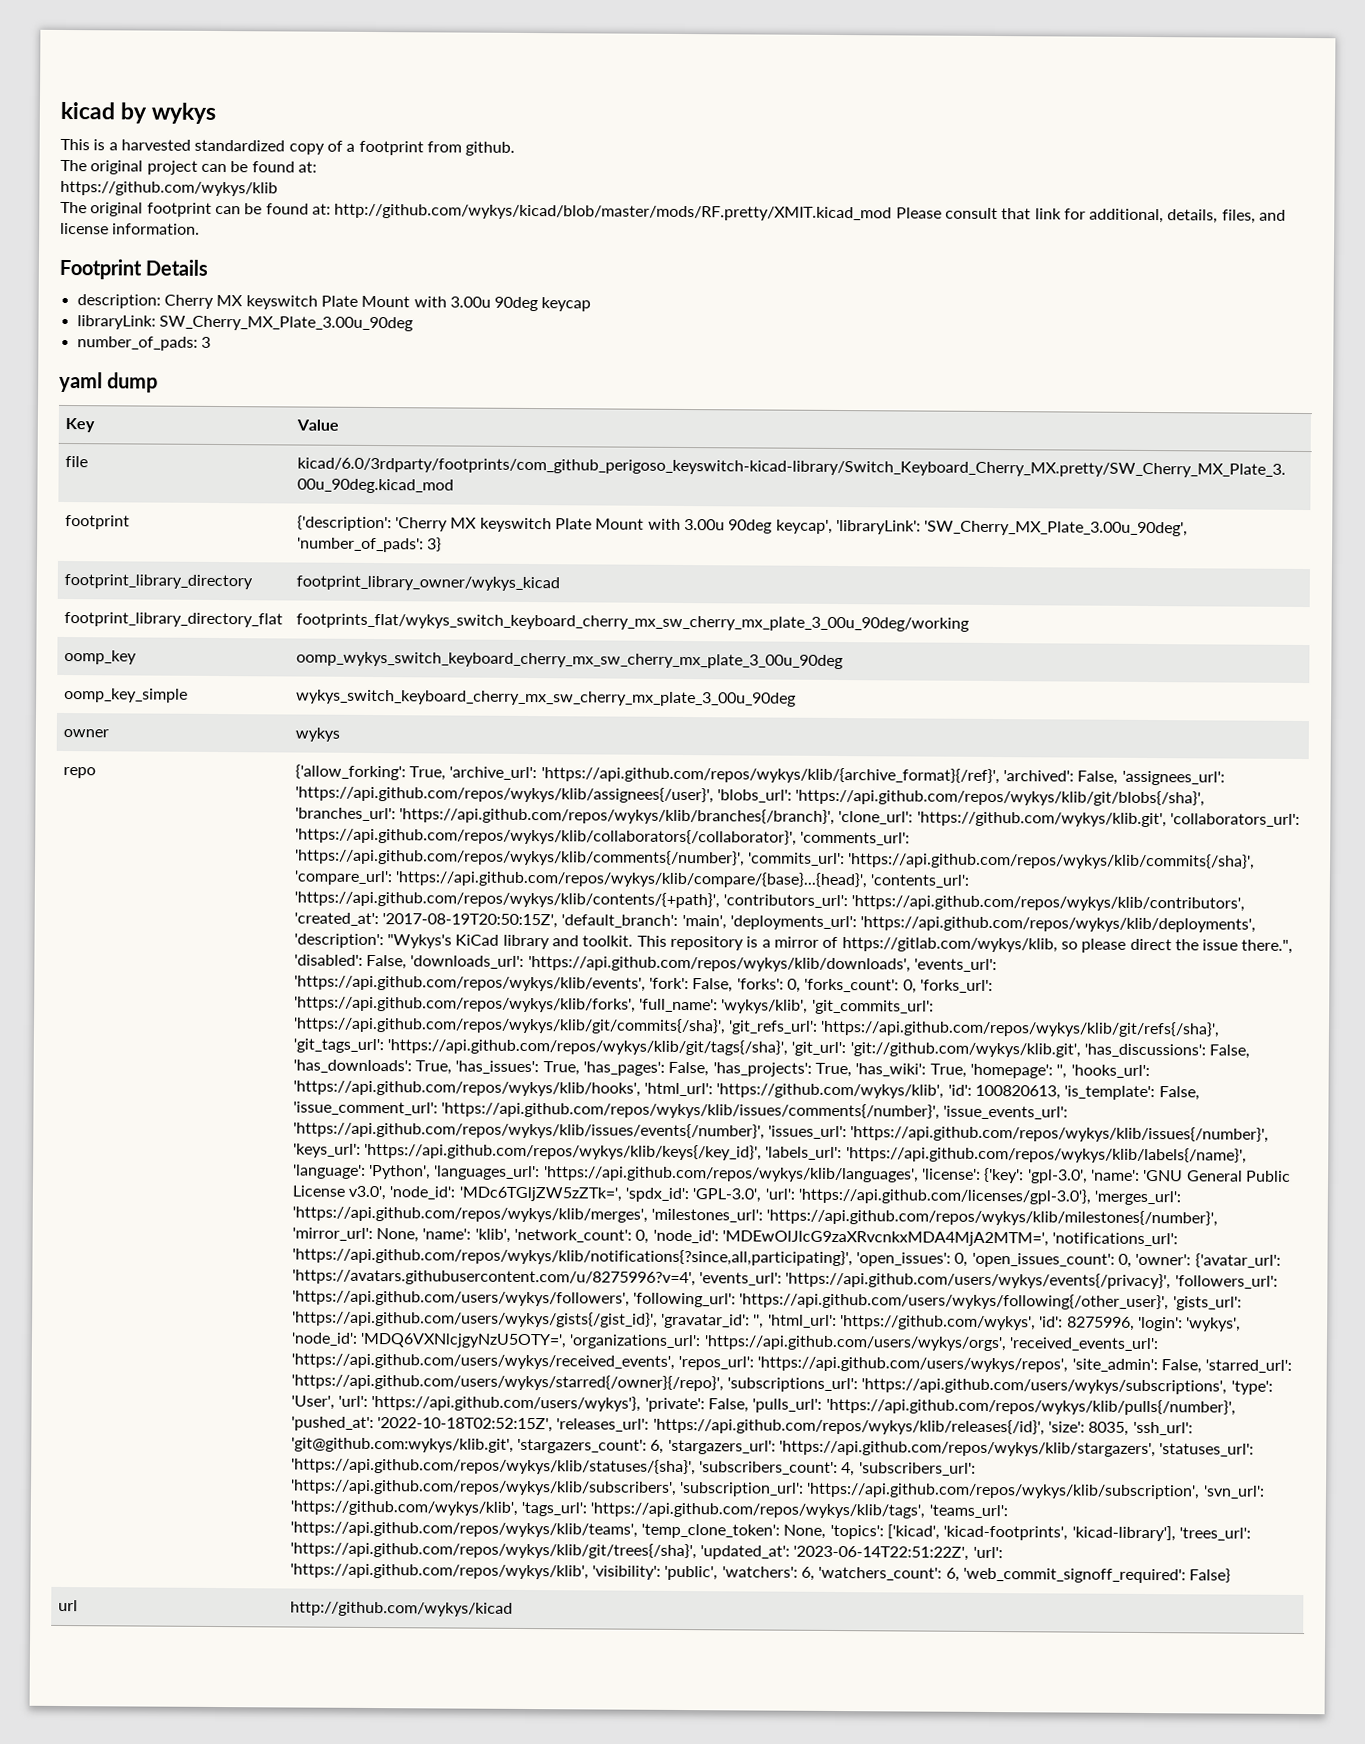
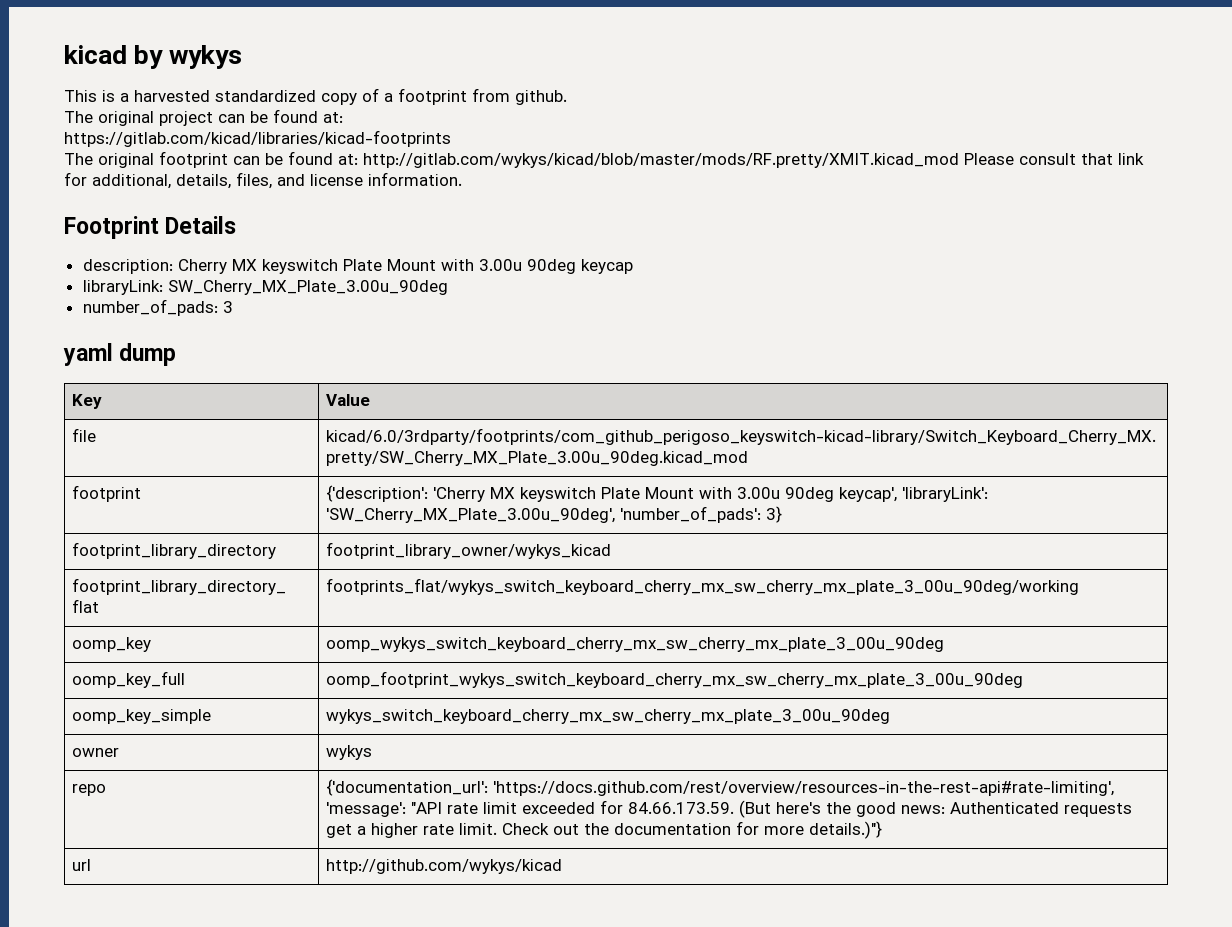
- https://github.com/wykys/klib
+ https://gitlab.com/kicad/libraries/kicad-footprints
- The original footprint can be found at: http://github.com/wykys/kicad/blob/master/mods/RF.pretty/XMIT.kicad_mod Please consult that link for additional, details, files, and license information.
+ The original footprint can be found at: http://gitlab.com/wykys/kicad/blob/master/mods/RF.pretty/XMIT.kicad_mod Please consult that link for additional, details, files, and license information.
+ oomp_key_full | oomp_footprint_wykys_switch_keyboard_cherry_mx_sw_cherry_mx_plate_3_00u_90deg
- {'allow_forking': True, 'archive_url': 'https://api.github.com/repos/wykys/klib/{archive_format}{/ref}', 'archived': False, 'assignees_url': 'https://api.github.com/repos/wykys/klib/assignees{/user}', 'blobs_url': 'https://api.github.com/repos/wykys/klib/git/blobs{/sha}', 'branches_url': 'https://api.github.com/repos/wykys/klib/branches{/branch}', 'clone_url': 'https://github.com/wykys/klib.git', 'collaborators_url': 'https://api.github.com/repos/wykys/klib/collaborators{/collaborator}', 'comments_url': 'https://api.github.com/repos/wykys/klib/comments{/number}', 'commits_url': 'https://api.github.com/repos/wykys/klib/commits{/sha}', 'compare_url': 'https://api.github.com/repos/wykys/klib/compare/{base}...{head}', 'contents_url': 'https://api.github.com/repos/wykys/klib/contents/{+path}', 'contributors_url': 'https://api.github.com/repos/wykys/klib/contributors', 'created_at': '2017-08-19T20:50:15Z', 'default_branch': 'main', 'deployments_url': 'https://api.github.com/repos/wykys/klib/deployments', 'description': "Wykys's KiCad library and toolkit. This repository is a mirror of https://gitlab.com/wykys/klib, so please direct the issue there.", 'disabled': False, 'downloads_url': 'https://api.github.com/repos/wykys/klib/downloads', 'events_url': 'https://api.github.com/repos/wykys/klib/events', 'fork': False, 'forks': 0, 'forks_count': 0, 'forks_url': 'https://api.github.com/repos/wykys/klib/forks', 'full_name': 'wykys/klib', 'git_commits_url': 'https://api.github.com/repos/wykys/klib/git/commits{/sha}', 'git_refs_url': 'https://api.github.com/repos/wykys/klib/git/refs{/sha}', 'git_tags_url': 'https://api.github.com/repos/wykys/klib/git/tags{/sha}', 'git_url': 'git://github.com/wykys/klib.git', 'has_discussions': False, 'has_downloads': True, 'has_issues': True, 'has_pages': False, 'has_projects': True, 'has_wiki': True, 'homepage': '', 'hooks_url': 'https://api.github.com/repos/wykys/klib/hooks', 'html_url': 'https://github.com/wykys/klib', 'id': 100820613, 'is_template': False, 'issue_comment_url': 'https://api.github.com/repos/wykys/klib/issues/comments{/number}', 'issue_events_url': 'https://api.github.com/repos/wykys/klib/issues/events{/number}', 'issues_url': 'https://api.github.com/repos/wykys/klib/issues{/number}', 'keys_url': 'https://api.github.com/repos/wykys/klib/keys{/key_id}', 'labels_url': 'https://api.github.com/repos/wykys/klib/labels{/name}', 'language': 'Python', 'languages_url': 'https://api.github.com/repos/wykys/klib/languages', 'license': {'key': 'gpl-3.0', 'name': 'GNU General Public License v3.0', 'node_id': 'MDc6TGljZW5zZTk=', 'spdx_id': 'GPL-3.0', 'url': 'https://api.github.com/licenses/gpl-3.0'}, 'merges_url': 'https://api.github.com/repos/wykys/klib/merges', 'milestones_url': 'https://api.github.com/repos/wykys/klib/milestones{/number}', 'mirror_url': None, 'name': 'klib', 'network_count': 0, 'node_id': 'MDEwOlJlcG9zaXRvcnkxMDA4MjA2MTM=', 'notifications_url': 'https://api.github.com/repos/wykys/klib/notifications{?since,all,participating}', 'open_issues': 0, 'open_issues_count': 0, 'owner': {'avatar_url': 'https://avatars.githubusercontent.com/u/8275996?v=4', 'events_url': 'https://api.github.com/users/wykys/events{/privacy}', 'followers_url': 'https://api.github.com/users/wykys/followers', 'following_url': 'https://api.github.com/users/wykys/following{/other_user}', 'gists_url': 'https://api.github.com/users/wykys/gists{/gist_id}', 'gravatar_id': '', 'html_url': 'https://github.com/wykys', 'id': 8275996, 'login': 'wykys', 'node_id': 'MDQ6VXNlcjgyNzU5OTY=', 'organizations_url': 'https://api.github.com/users/wykys/orgs', 'received_events_url': 'https://api.github.com/users/wykys/received_events', 'repos_url': 'https://api.github.com/users/wykys/repos', 'site_admin': False, 'starred_url': 'https://api.github.com/users/wykys/starred{/owner}{/repo}', 'subscriptions_url': 'https://api.github.com/users/wykys/subscriptions', 'type': 'User', 'url': 'https://api.github.com/users/wykys'}, 'private': False, 'pulls_url': 'https://api.github.com/repos/wykys/klib/pulls{/number}', 'pushed_at': '2022-10-18T02:52:15Z', 'releases_url': 'https://api.github.com/repos/wykys/klib/releases{/id}', 'size': 8035, 'ssh_url': 'git@github.com:wykys/klib.git', 'stargazers_count': 6, 'stargazers_url': 'https://api.github.com/repos/wykys/klib/stargazers', 'statuses_url': 'https://api.github.com/repos/wykys/klib/statuses/{sha}', 'subscribers_count': 4, 'subscribers_url': 'https://api.github.com/repos/wykys/klib/subscribers', 'subscription_url': 'https://api.github.com/repos/wykys/klib/subscription', 'svn_url': 'https://github.com/wykys/klib', 'tags_url': 'https://api.github.com/repos/wykys/klib/tags', 'teams_url': 'https://api.github.com/repos/wykys/klib/teams', 'temp_clone_token': None, 'topics': ['kicad', 'kicad-footprints', 'kicad-library'], 'trees_url': 'https://api.github.com/repos/wykys/klib/git/trees{/sha}', 'updated_at': '2023-06-14T22:51:22Z', 'url': 'https://api.github.com/repos/wykys/klib', 'visibility': 'public', 'watchers': 6, 'watchers_count': 6, 'web_commit_signoff_required': False}
+ {'documentation_url': 'https://docs.github.com/rest/overview/resources-in-the-rest-api#rate-limiting', 'message': "API rate limit exceeded for 84.66.173.59. (But here's the good news: Authenticated requests get a higher rate limit. Check out the documentation for more details.)"}

